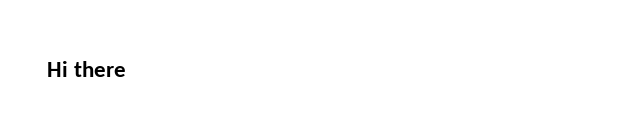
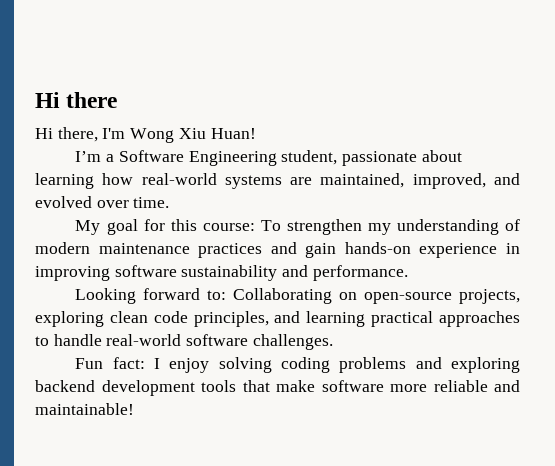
+ Hi there, I'm Wong Xiu Huan!
+ I’m a Software Engineering student, passionate about learning how real-world systems are maintained, improved, and evolved over time.
+ My goal for this course: To strengthen my understanding of modern maintenance practices and gain hands-on experience in improving software sustainability and performance.
+ Looking forward to: Collaborating on open-source projects, exploring clean code principles, and learning practical approaches to handle real-world software challenges.
+ Fun fact: I enjoy solving coding problems and exploring backend development tools that make software more reliable and maintainable!

